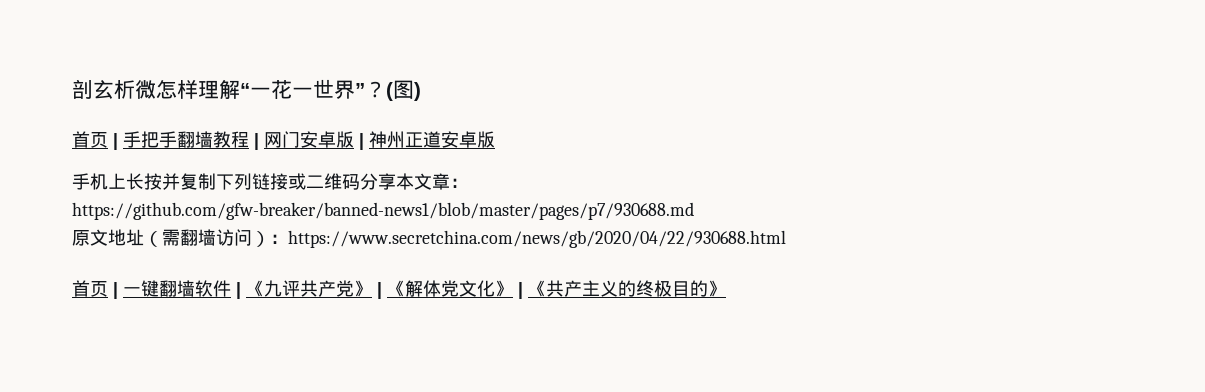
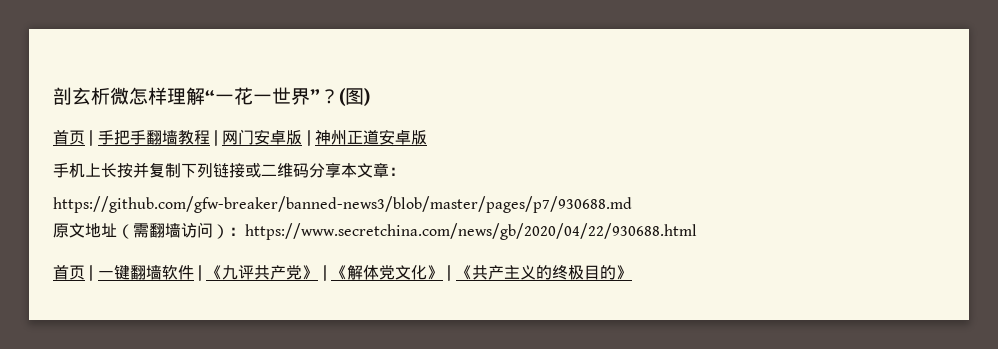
- https://github.com/gfw-breaker/banned-news1/blob/master/pages/p7/930688.md
+ https://github.com/gfw-breaker/banned-news3/blob/master/pages/p7/930688.md

